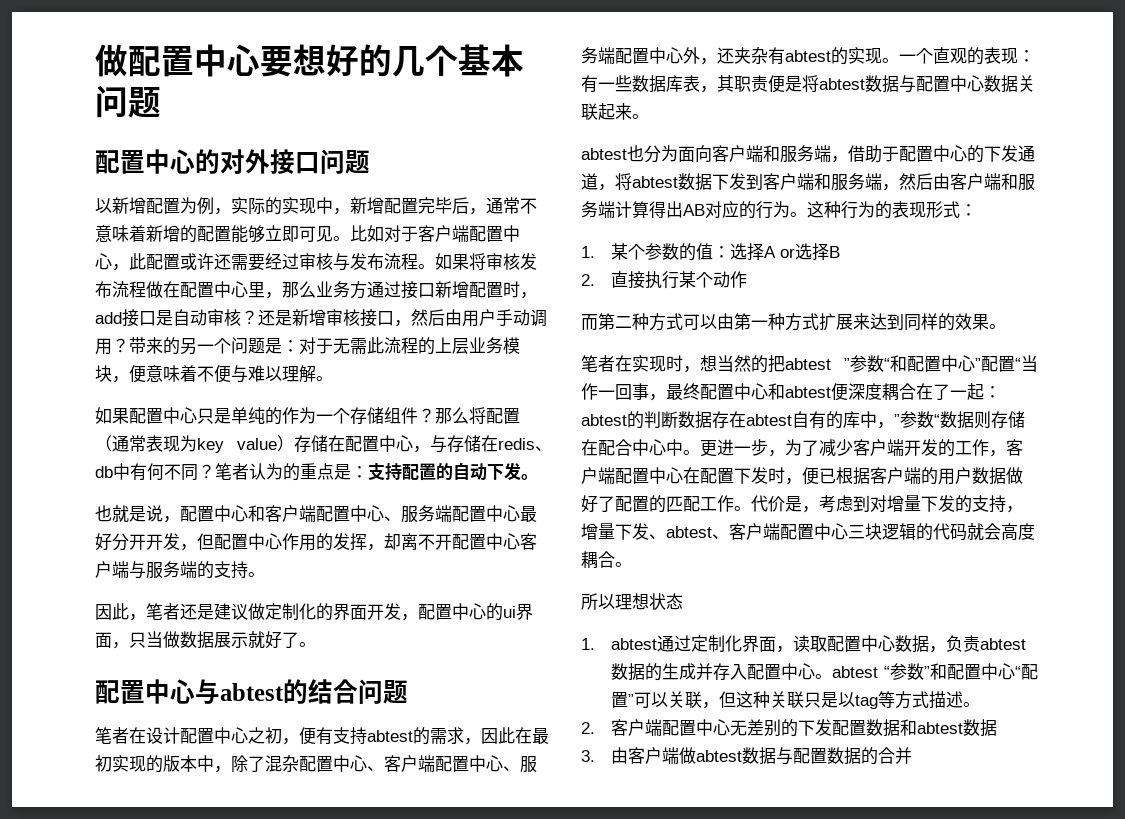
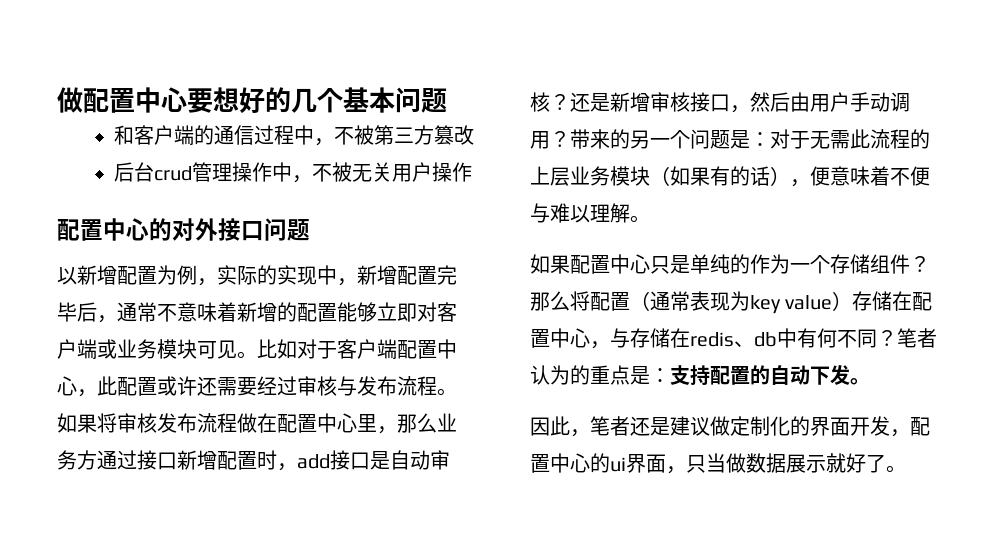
+ 和客户端的通信过程中，不被第三方篡改
+ 后台crud管理操作中，不被无关用户操作
- 以新增配置为例，实际的实现中，新增配置完毕后，通常不意味着新增的配置能够立即可见。
+ 以新增配置为例，实际的实现中，新增配置完毕后，通常不意味着新增的配置能够立即对客户端或业务模块可见。
- 带来的另一个问题是：对于无需此流程的上层业务模块，便意味着不便与难以理解。
+ 带来的另一个问题是：对于无需此流程的上层业务模块（如果有的话），便意味着不便与难以理解。
- 也就是说，配置中心和客户端配置中心、服务端配置中心最好分开开发，但配置中心作用的发挥，却离不开配置中心客户端与服务端的支持。
- 配置中心与abtest的结合问题
- 笔者在设计配置中心之初，便有支持abtest的需求，因此在最初实现的版本中，除了混杂配置中心、客户端配置中心、服务端配置中心外，还夹杂有abtest的实现。一个直观的表现：有一些数据库表，其职责便是将abtest数据与配置中心数据关联起来。
- abtest也分为面向客户端和服务端，借助于配置中心的下发通道，将abtest数据下发到客户端和服务端，然后由客户端和服务端计算得出AB对应的行为。这种行为的表现形式：
- 1.某个参数的值：选择A or选择B
- 2.直接执行某个动作
- 而第二种方式可以由第一种方式扩展来达到同样的效果。
- 笔者在实现时，想当然的把abtest ”参数“和配置中心”配置“当作一回事，最终配置中心和abtest便深度耦合在了一起：abtest的判断数据存在abtest自有的库中，”参数“数据则存储在配合中心中。更进一步，为了减少客户端开发的工作，客户端配置中心在配置下发时，便已根据客户端的用户数据做好了配置的匹配工作。代价是，考虑到对增量下发的支持，增量下发、abtest、客户端配置中心三块逻辑的代码就会高度耦合。
- 所以理想状态
- 1. abtest通过定制化界面，读取配置中心数据，负责abtest数据的生成并存入配置中心。abtest “参数”和配置中心“配置”可以关联，但这种关联只是以tag等方式描述。
- 2.客户端配置中心无差别的下发配置数据和abtest数据
- 3.由客户端做abtest数据与配置数据的合并

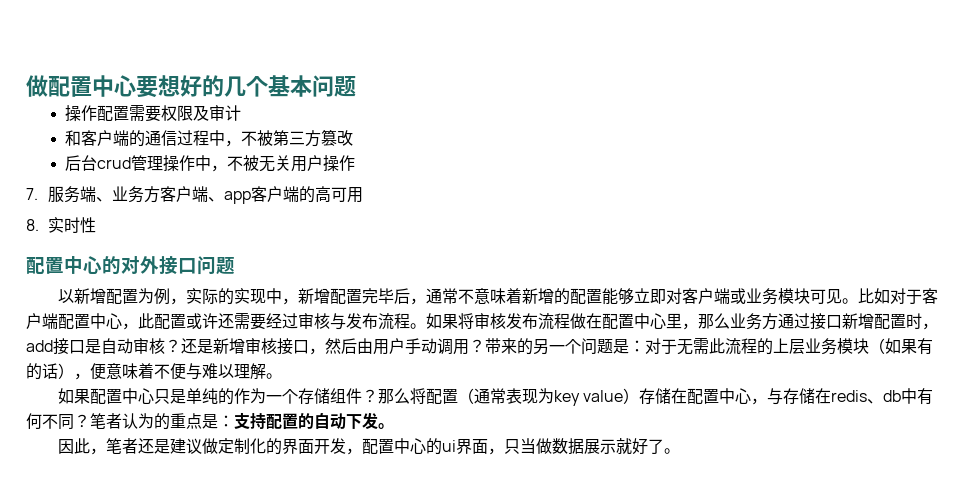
+ 操作配置需要权限及审计
+ 7.服务端、业务方客户端、app客户端的高可用
+ 8.实时性

